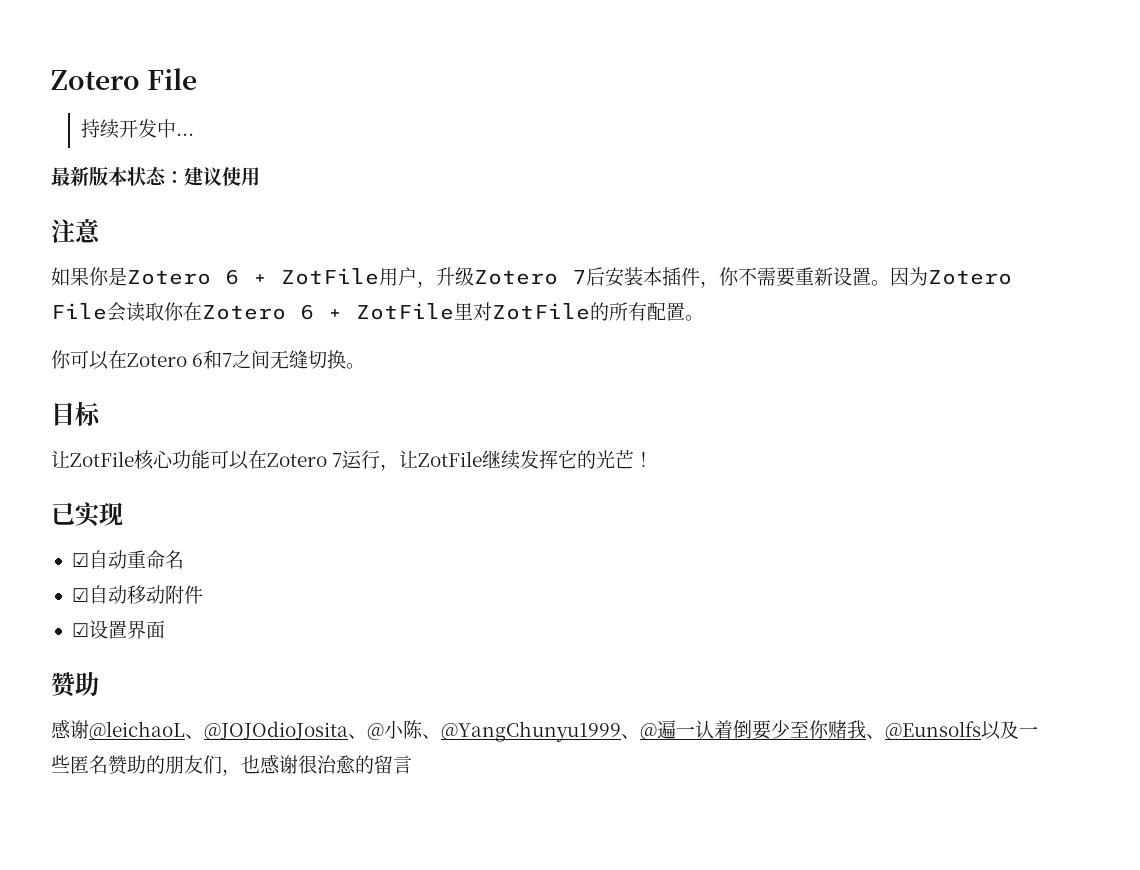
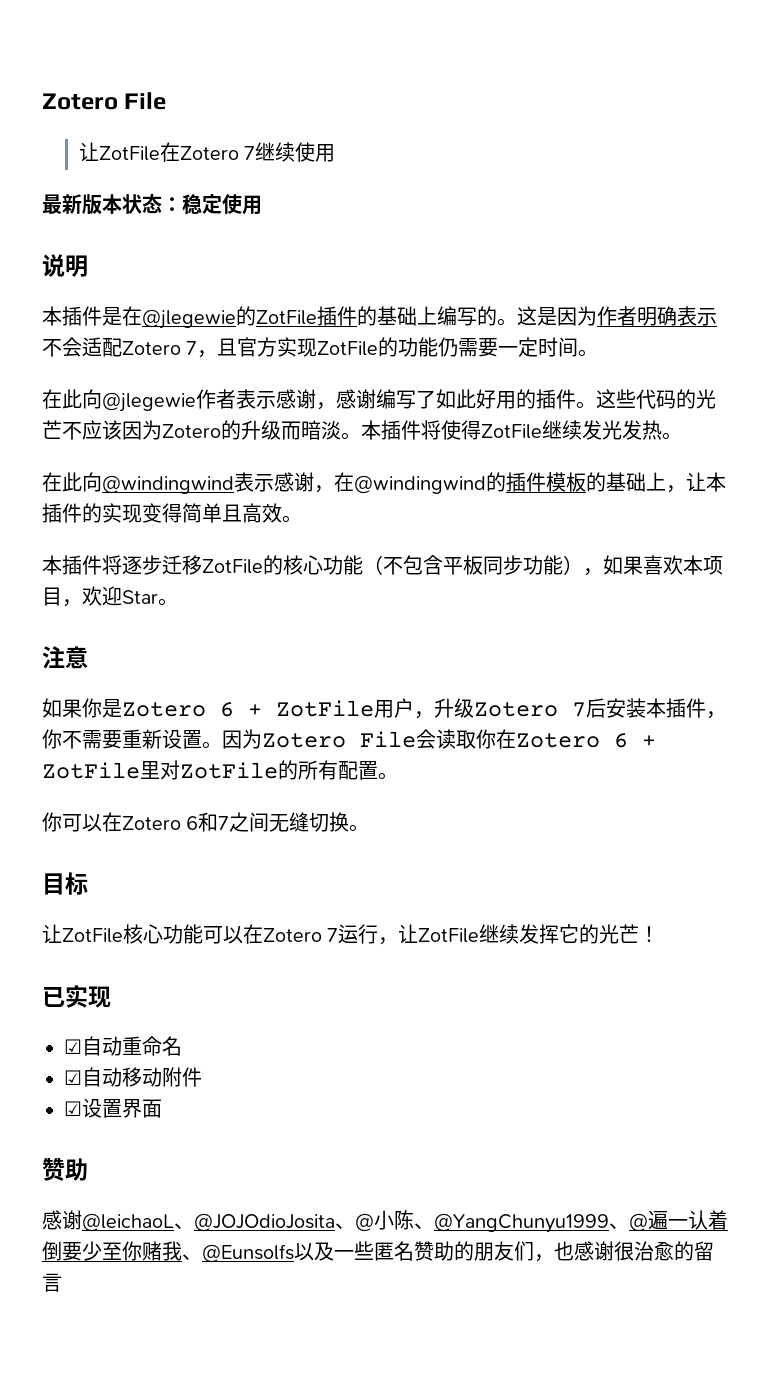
- 持续开发中...
+ 让ZotFile在Zotero 7继续使用
- 最新版本状态：建议使用
+ 最新版本状态：稳定使用
+ 说明
+ 本插件是在@jlegewie的ZotFile插件的基础上编写的。这是因为作者明确表示不会适配Zotero 7，且官方实现ZotFile的功能仍需要一定时间。
+ 在此向@jlegewie作者表示感谢，感谢编写了如此好用的插件。这些代码的光芒不应该因为Zotero的升级而暗淡。本插件将使得ZotFile继续发光发热。
+ 在此向@windingwind表示感谢，在@windingwind的插件模板的基础上，让本插件的实现变得简单且高效。
+ 本插件将逐步迁移ZotFile的核心功能（不包含平板同步功能），如果喜欢本项目，欢迎Star。

